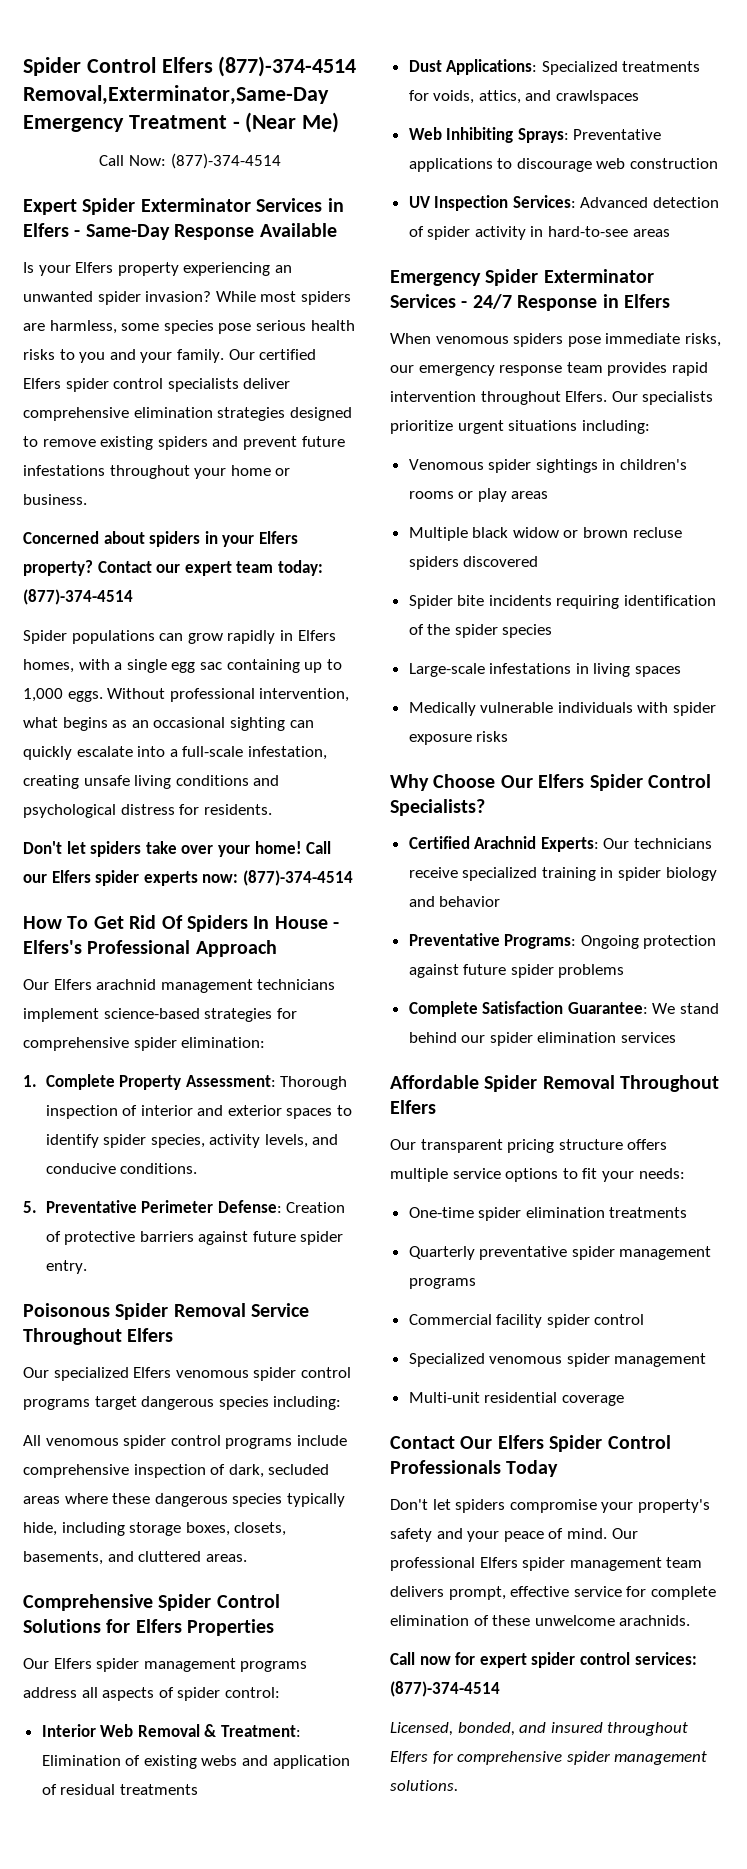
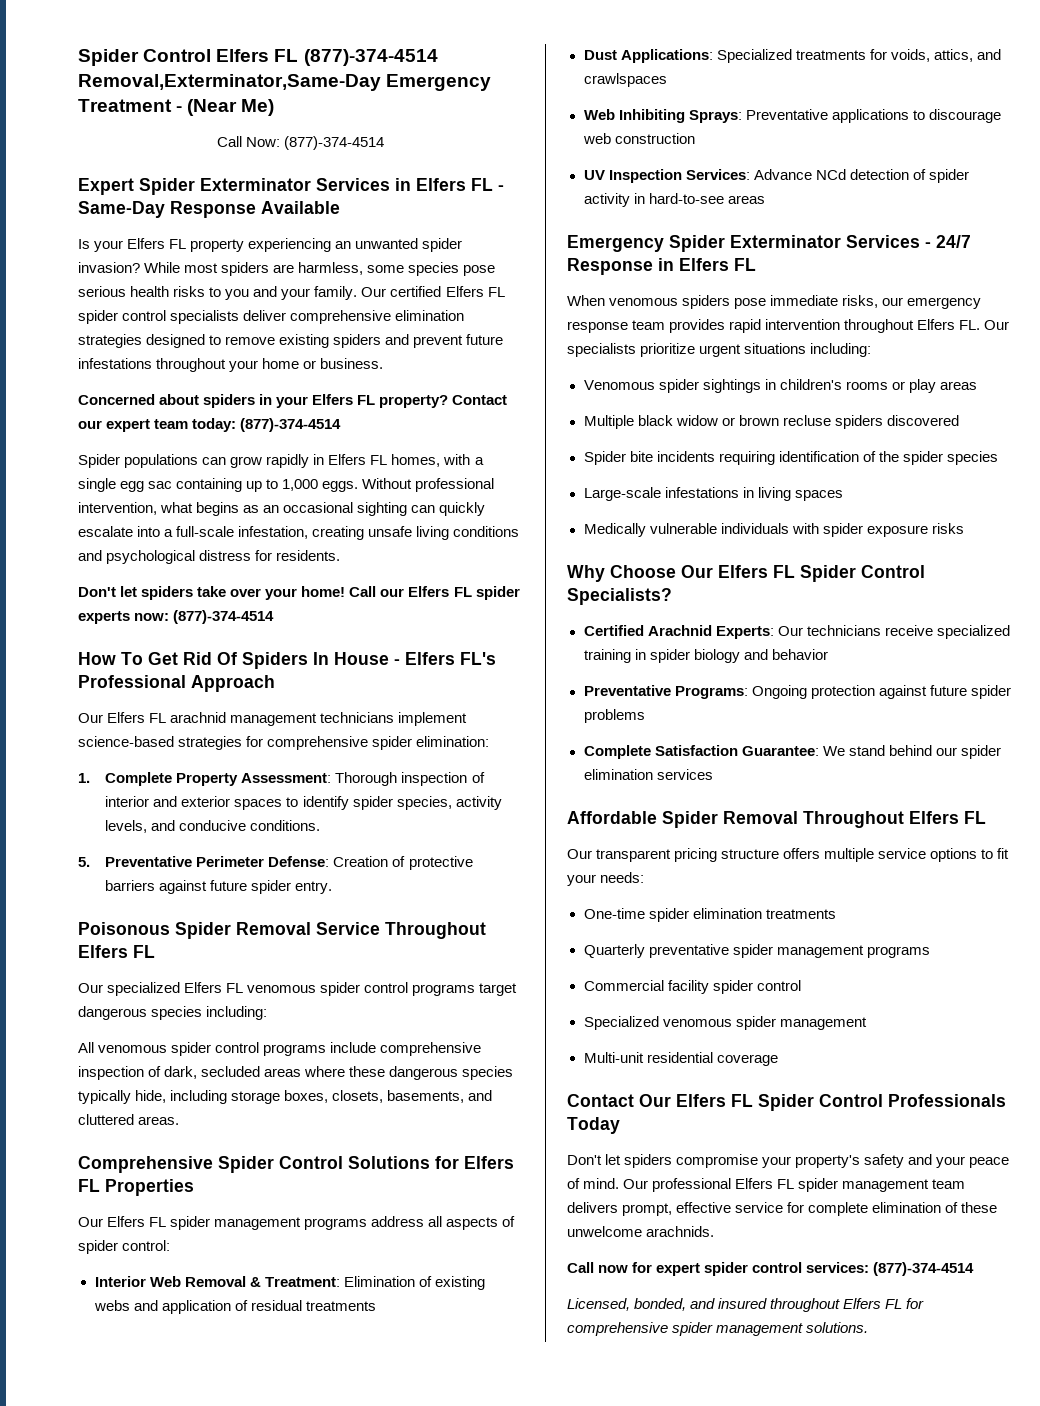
- Spider Control Elfers (877)-374-4514 Removal,Exterminator,Same-Day Emergency Treatment - (Near Me)
+ Spider Control Elfers FL (877)-374-4514 Removal,Exterminator,Same-Day Emergency Treatment - (Near Me)
- Expert Spider Exterminator Services in Elfers - Same-Day Response Available
+ Expert Spider Exterminator Services in Elfers FL - Same-Day Response Available
- Is your Elfers property experiencing an unwanted spider invasion?
+ Is your Elfers FL property experiencing an unwanted spider invasion?
- Our certified Elfers spider control specialists deliver comprehensive elimination strategies designed to remove existing spiders and prevent future infestations throughout your home or business.
+ Our certified Elfers FL spider control specialists deliver comprehensive elimination strategies designed to remove existing spiders and prevent future infestations throughout your home or business.
- Concerned about spiders in your Elfers property?
+ Concerned about spiders in your Elfers FL property?
- Spider populations can grow rapidly in Elfers homes, with a single egg sac containing up to 1,000 eggs.
+ Spider populations can grow rapidly in Elfers FL homes, with a single egg sac containing up to 1,000 eggs.
- Call our Elfers spider experts now: (877)-374-4514
+ Call our Elfers FL spider experts now: (877)-374-4514
- How To Get Rid Of Spiders In House - Elfers's Professional Approach
+ How To Get Rid Of Spiders In House - Elfers FL's Professional Approach
- Our Elfers arachnid management technicians implement science-based strategies for comprehensive spider elimination:
+ Our Elfers FL arachnid management technicians implement science-based strategies for comprehensive spider elimination:
- Poisonous Spider Removal Service Throughout Elfers
+ Poisonous Spider Removal Service Throughout Elfers FL
- Our specialized Elfers venomous spider control programs target dangerous species including:
+ Our specialized Elfers FL venomous spider control programs target dangerous species including:
- Comprehensive Spider Control Solutions for Elfers Properties
+ Comprehensive Spider Control Solutions for Elfers FL Properties
- Our Elfers spider management programs address all aspects of spider control:
+ Our Elfers FL spider management programs address all aspects of spider control:
- UV Inspection Services: Advanced detection of spider activity in hard-to-see areas
+ UV Inspection Services: Advance NCd detection of spider activity in hard-to-see areas
- Emergency Spider Exterminator Services - 24/7 Response in Elfers
+ Emergency Spider Exterminator Services - 24/7 Response in Elfers FL
- When venomous spiders pose immediate risks, our emergency response team provides rapid intervention throughout Elfers. Our specialists prioritize urgent situations including:
+ When venomous spiders pose immediate risks, our emergency response team provides rapid intervention throughout Elfers FL. Our specialists prioritize urgent situations including:
- Why Choose Our Elfers Spider Control Specialists?
+ Why Choose Our Elfers FL Spider Control Specialists?
- Affordable Spider Removal Throughout Elfers
+ Affordable Spider Removal Throughout Elfers FL
- Contact Our Elfers Spider Control Professionals Today
+ Contact Our Elfers FL Spider Control Professionals Today
- Our professional Elfers spider management team delivers prompt, effective service for complete elimination of these unwelcome arachnids.
+ Our professional Elfers FL spider management team delivers prompt, effective service for complete elimination of these unwelcome arachnids.
- Licensed, bonded, and insured throughout Elfers for comprehensive spider management solutions.
+ Licensed, bonded, and insured throughout Elfers FL for comprehensive spider management solutions.

